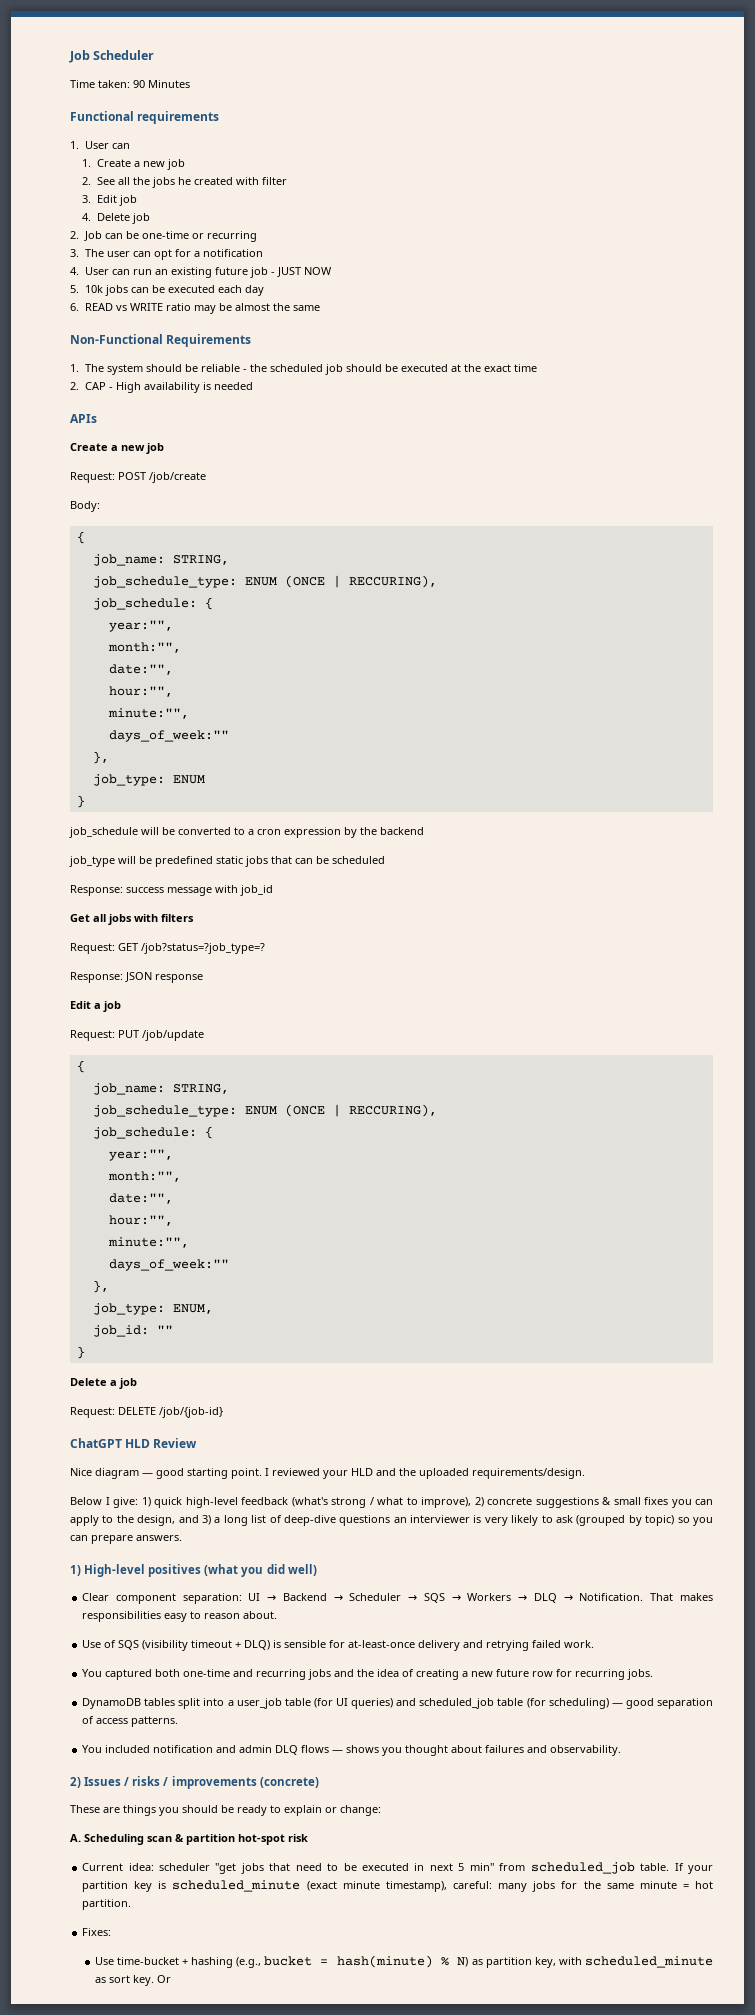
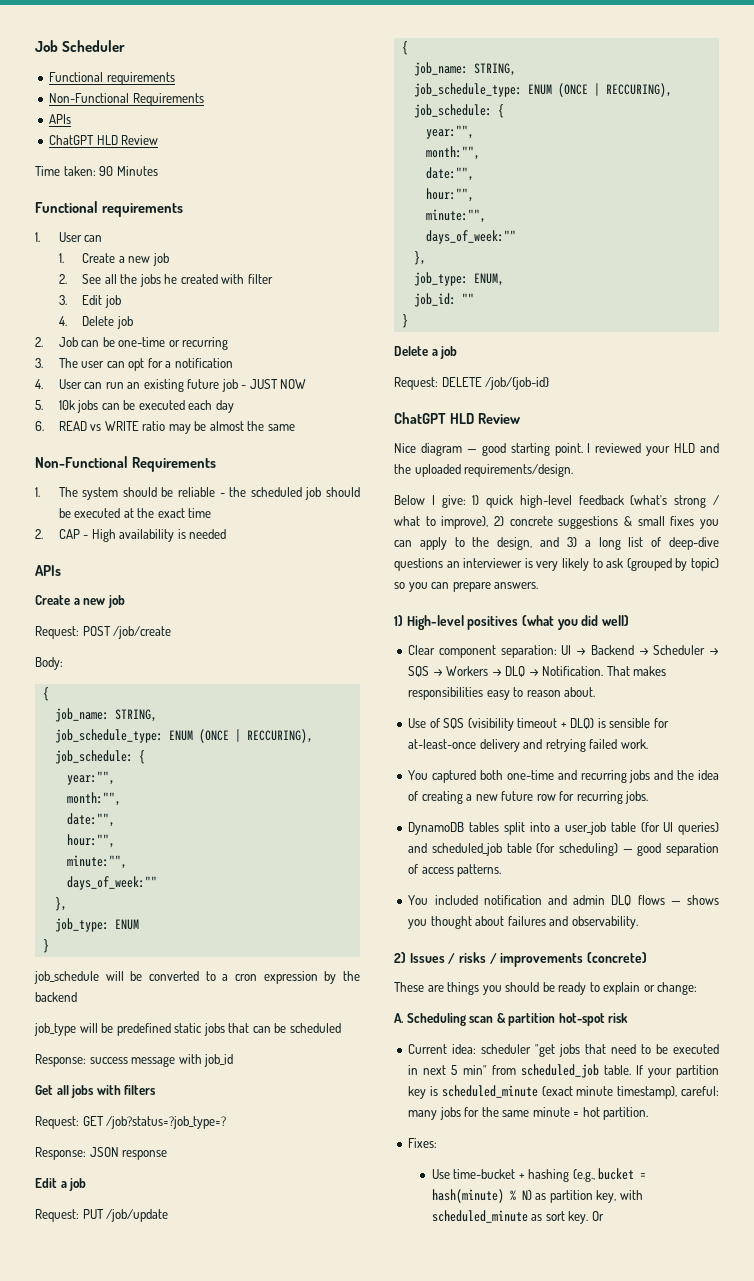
  Job Scheduler
+ Functional requirements
+ Non-Functional Requirements
+ APIs
+ ChatGPT HLD Review

